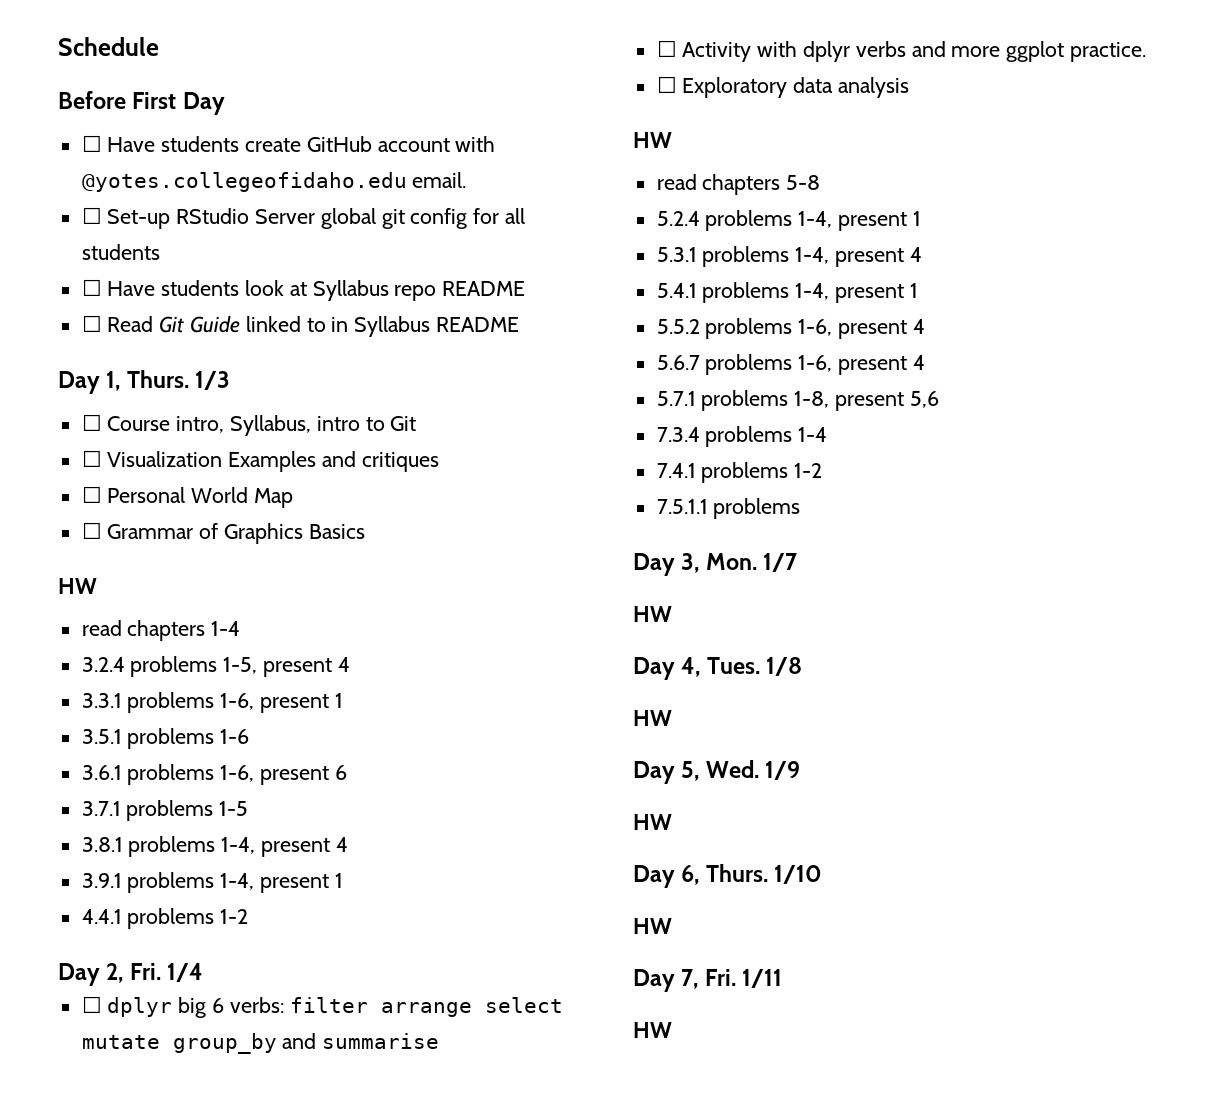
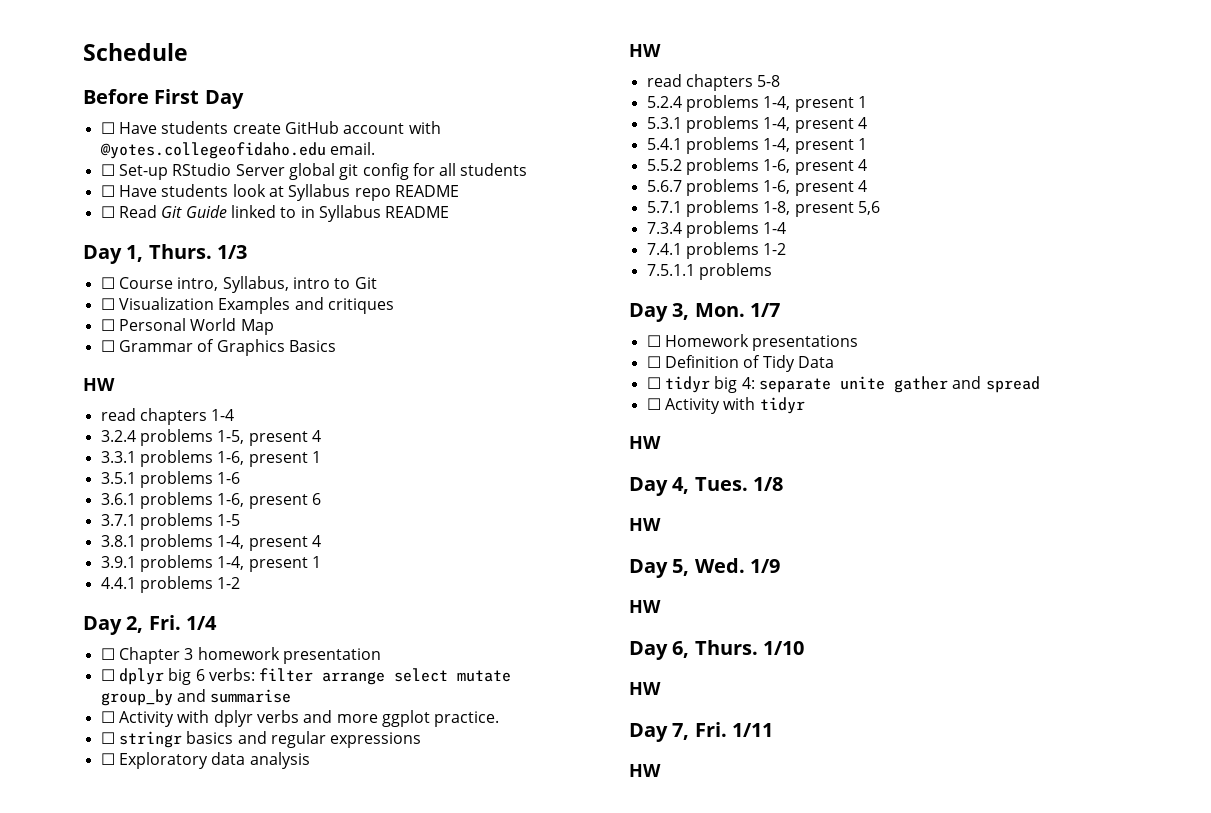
+ ☐ Chapter 3 homework presentation
+ ☐ stringr basics and regular expressions
+ ☐ Homework presentations
+ ☐ Definition of Tidy Data
+ ☐ tidyr big 4: separate unite gather and spread
+ ☐ Activity with tidyr

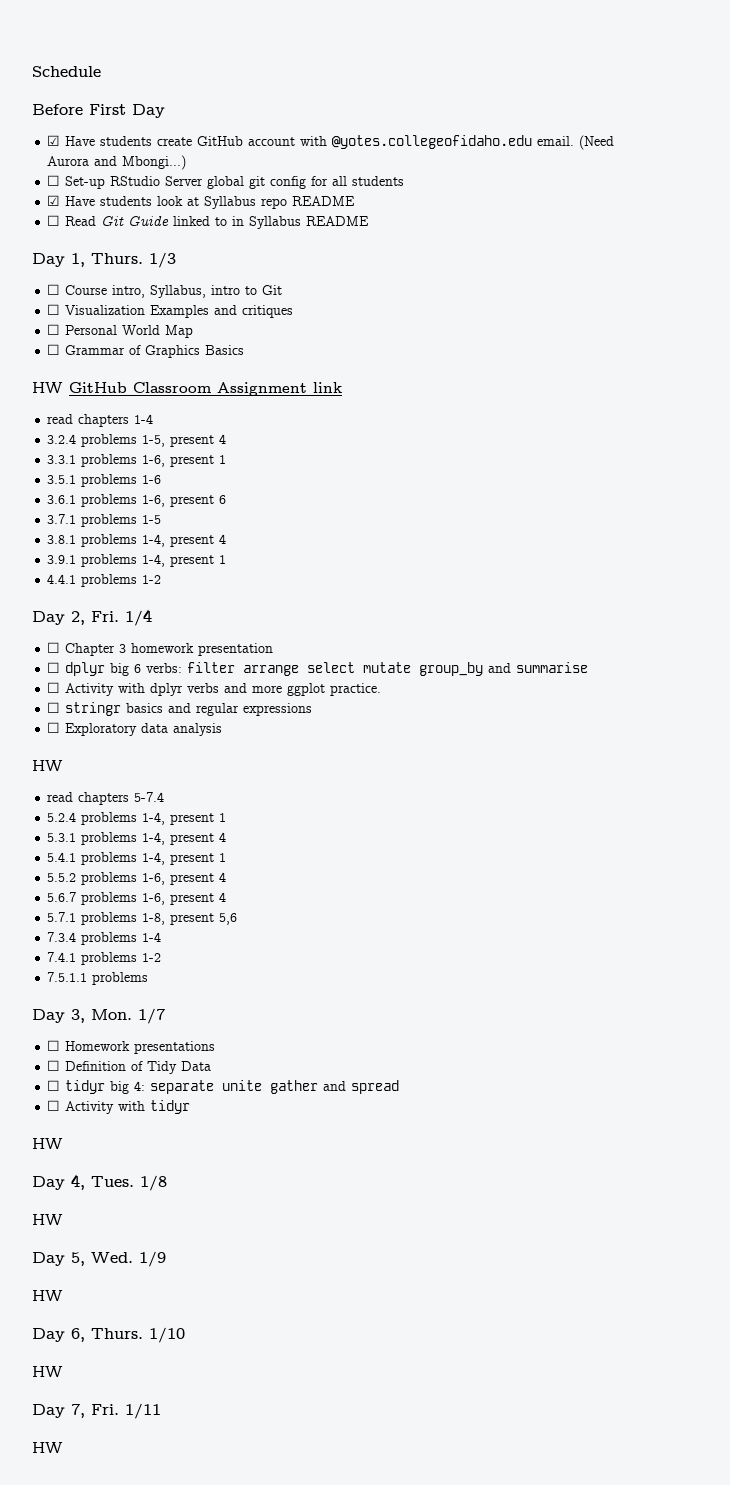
- ☐ Have students create GitHub account with @yotes.collegeofidaho.edu email.
+ ☑ Have students create GitHub account with @yotes.collegeofidaho.edu email. (Need Aurora and Mbongi...)
- ☐ Have students look at Syllabus repo README
+ ☑ Have students look at Syllabus repo README
  ☐ Grammar of Graphics Basics
- HW
+ HW GitHub Classroom Assignment link
- read chapters 5-8
+ read chapters 5-7.4

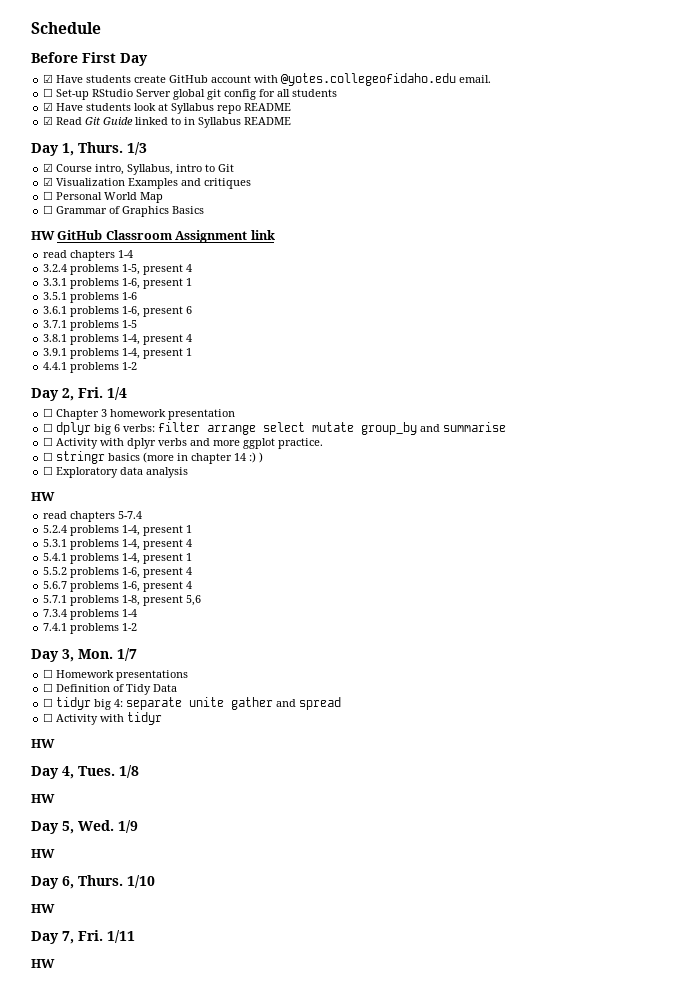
- (Need Aurora and Mbongi...)
- ☐ Read Git Guide linked to in Syllabus README
+ ☑ Read Git Guide linked to in Syllabus README
- ☐ Course intro, Syllabus, intro to Git
+ ☑ Course intro, Syllabus, intro to Git
- ☐ Visualization Examples and critiques
+ ☑ Visualization Examples and critiques
- ☐ stringr basics and regular expressions
+ ☐ stringr basics (more in chapter 14 :) )
- 7.5.1.1 problems

